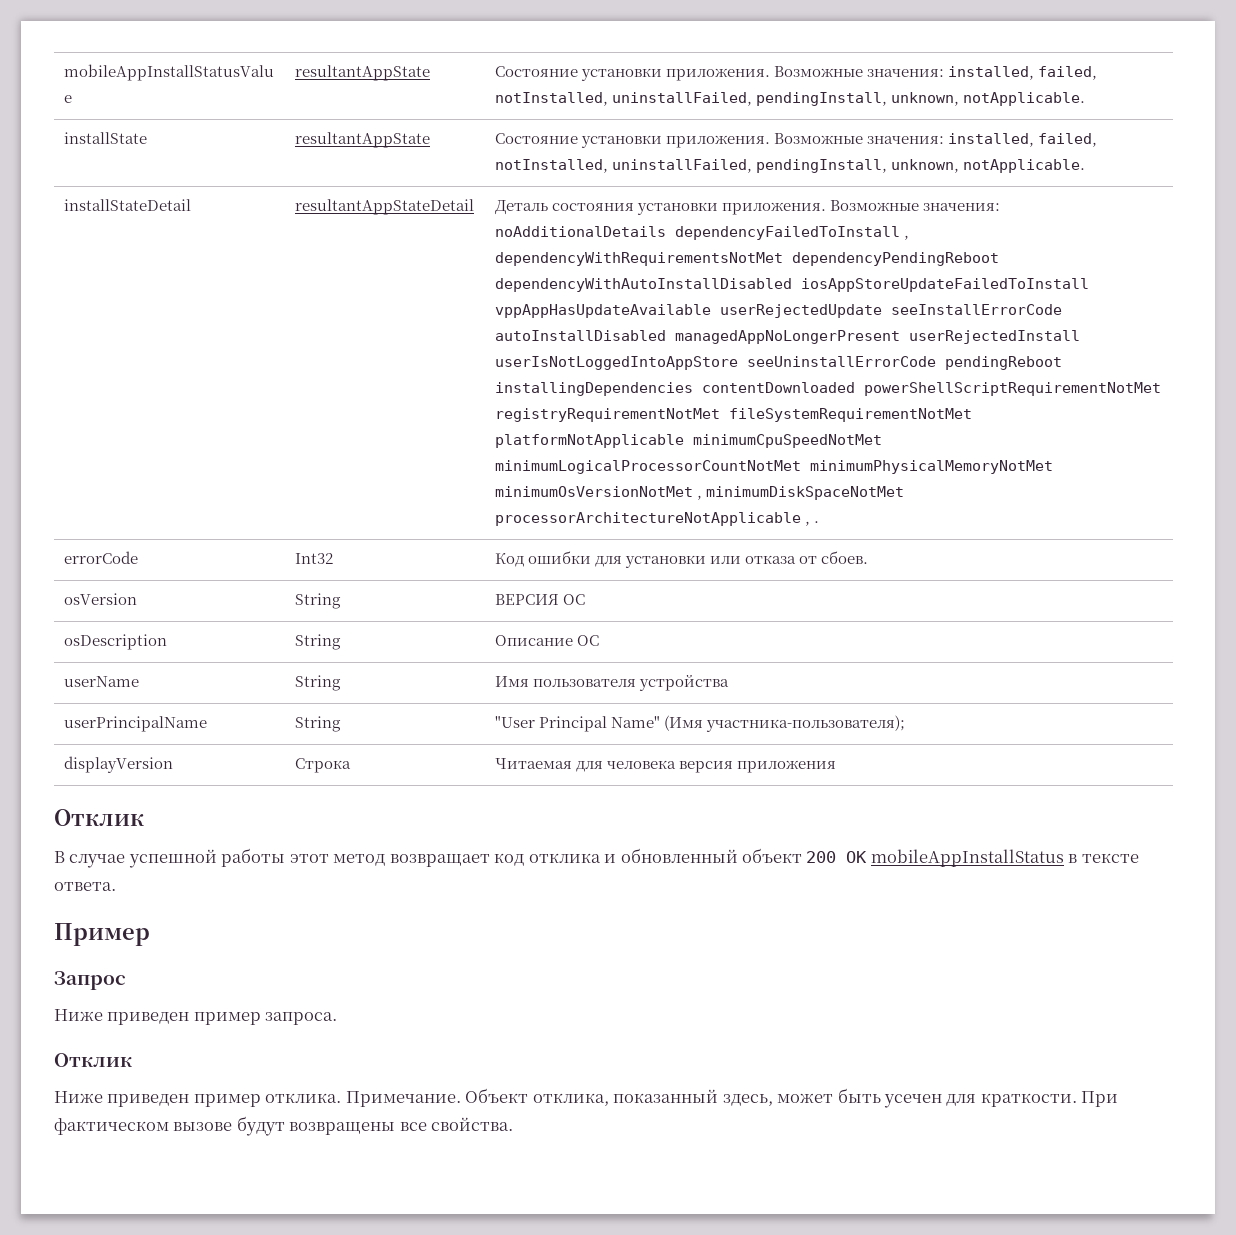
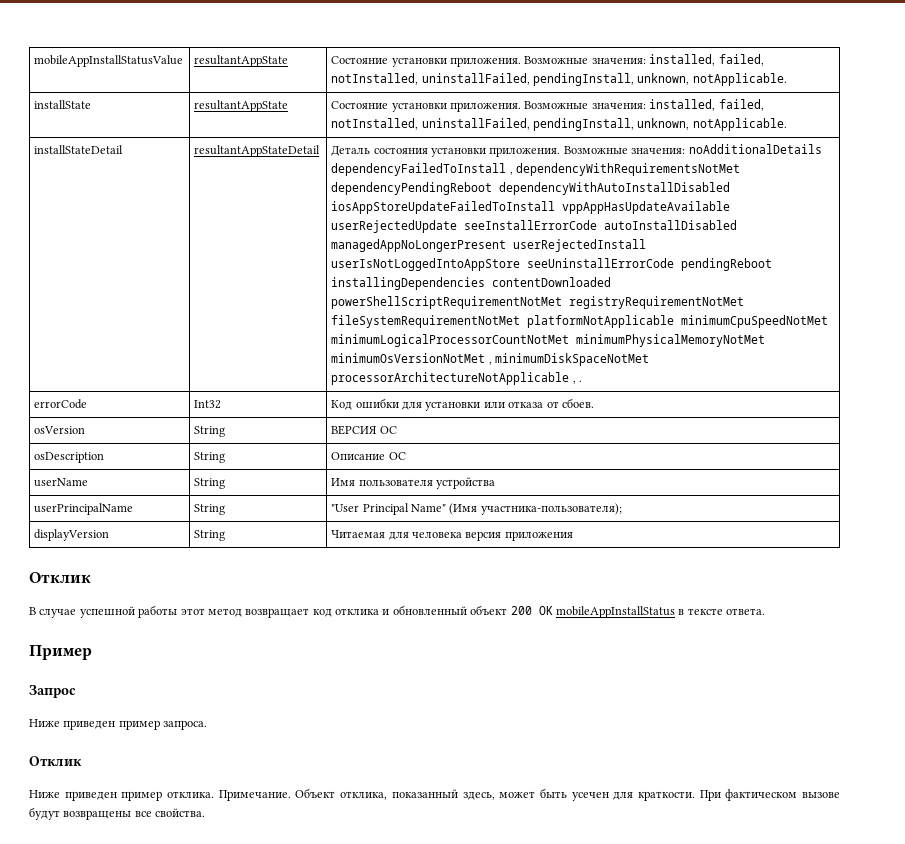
- displayVersion | Строка | Читаемая для человека версия приложения
+ displayVersion | String | Читаемая для человека версия приложения

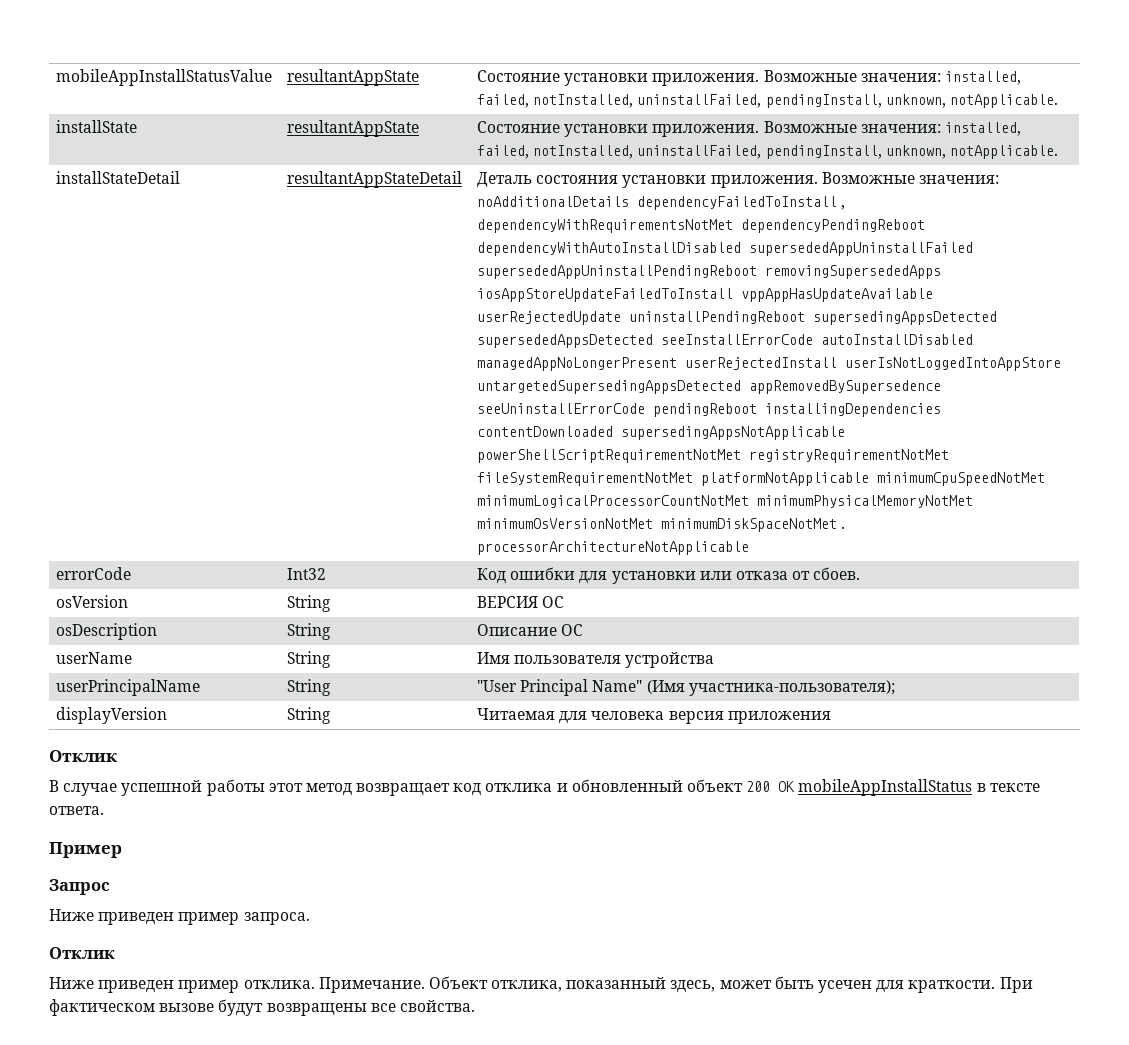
- Возможные значения: noAdditionalDetails dependencyFailedToInstall , dependencyWithRequirementsNotMet dependencyPendingReboot dependencyWithAutoInstallDisabled iosAppStoreUpdateFailedToInstall vppAppHasUpdateAvailable userRejectedUpdate seeInstallErrorCode autoInstallDisabled managedAppNoLongerPresent userRejectedInstall userIsNotLoggedIntoAppStore seeUninstallErrorCode pendingReboot installingDependencies contentDownloaded powerShellScriptRequirementNotMet registryRequirementNotMet fileSystemRequirementNotMet platformNotApplicable minimumCpuSpeedNotMet minimumLogicalProcessorCountNotMet minimumPhysicalMemoryNotMet minimumOsVersionNotMet , minimumDiskSpaceNotMet processorArchitectureNotApplicable , .
+ Возможные значения: noAdditionalDetails dependencyFailedToInstall , dependencyWithRequirementsNotMet dependencyPendingReboot dependencyWithAutoInstallDisabled supersededAppUninstallFailed supersededAppUninstallPendingReboot removingSupersededApps iosAppStoreUpdateFailedToInstall vppAppHasUpdateAvailable userRejectedUpdate uninstallPendingReboot supersedingAppsDetected supersededAppsDetected seeInstallErrorCode autoInstallDisabled managedAppNoLongerPresent userRejectedInstall userIsNotLoggedIntoAppStore untargetedSupersedingAppsDetected appRemovedBySupersedence seeUninstallErrorCode pendingReboot installingDependencies contentDownloaded supersedingAppsNotApplicable powerShellScriptRequirementNotMet registryRequirementNotMet fileSystemRequirementNotMet platformNotApplicable minimumCpuSpeedNotMet minimumLogicalProcessorCountNotMet minimumPhysicalMemoryNotMet minimumOsVersionNotMet minimumDiskSpaceNotMet . processorArchitectureNotApplicable

